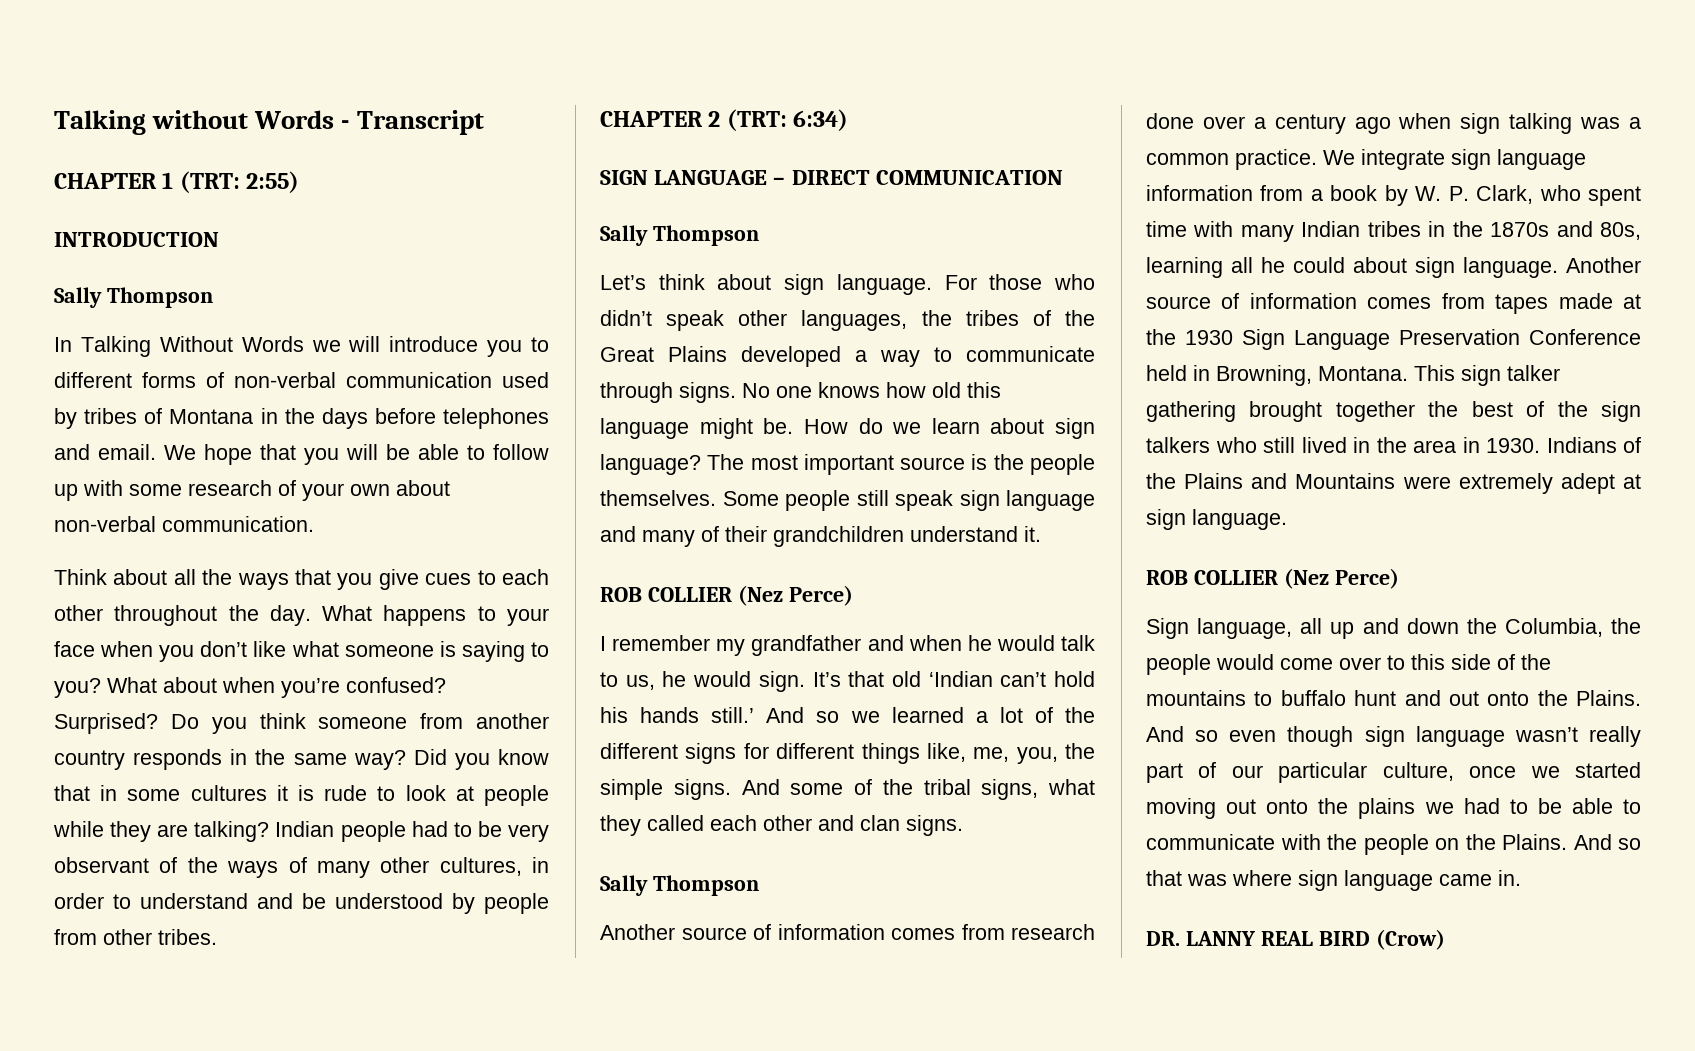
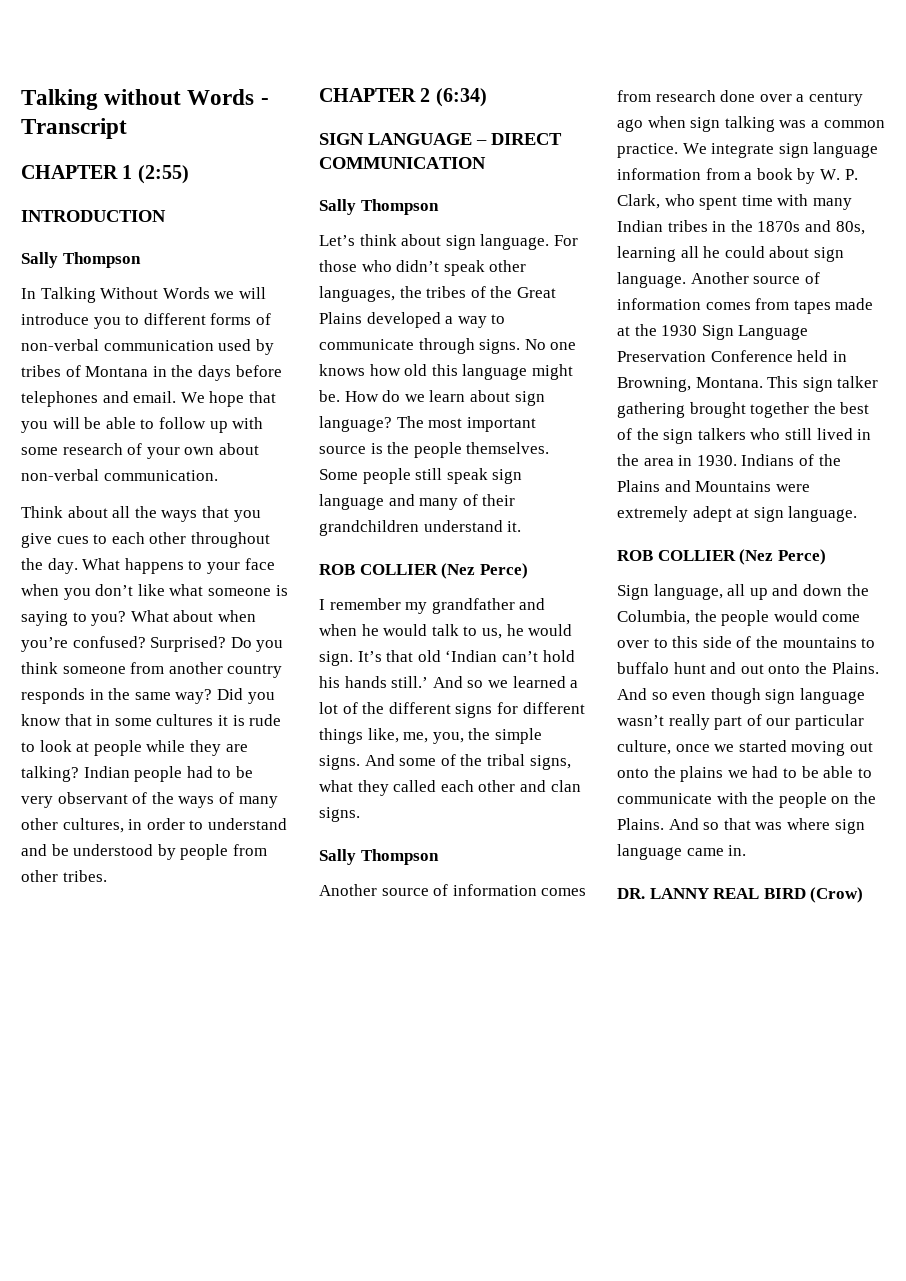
- CHAPTER 1 (TRT: 2:55)
+ CHAPTER 1 (2:55)
- CHAPTER 2 (TRT: 6:34)
+ CHAPTER 2 (6:34)

